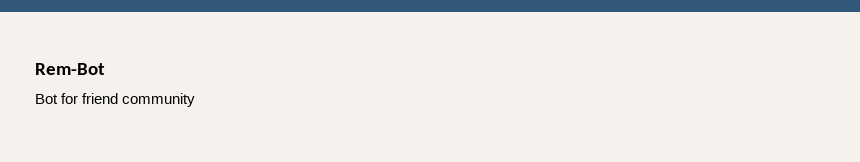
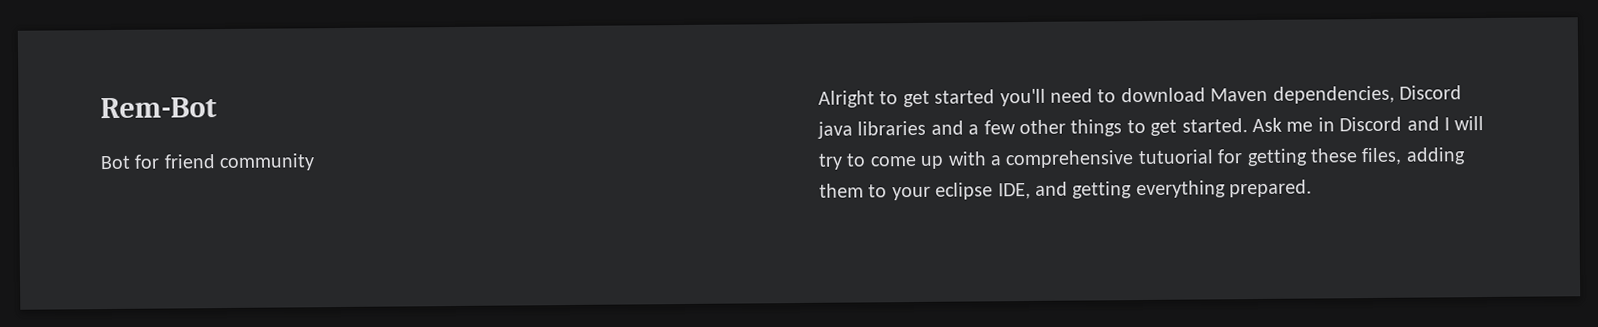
+ Alright to get started you'll need to download Maven dependencies, Discord java libraries and a few other things to get started. Ask me in Discord and I will try to come up with a comprehensive tutuorial for getting these files, adding them to your eclipse IDE, and getting everything prepared.

